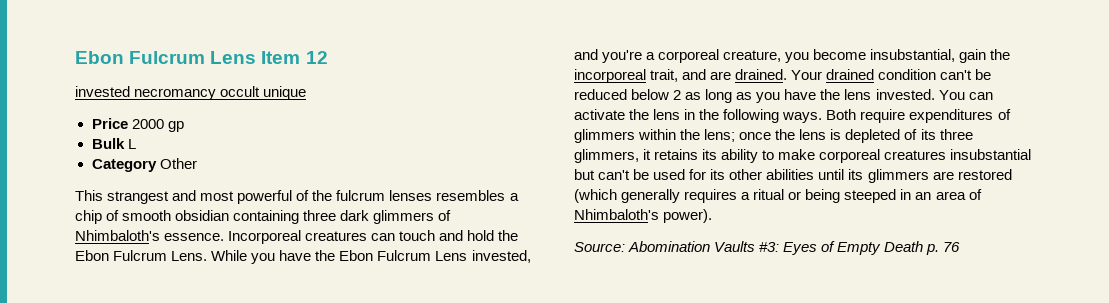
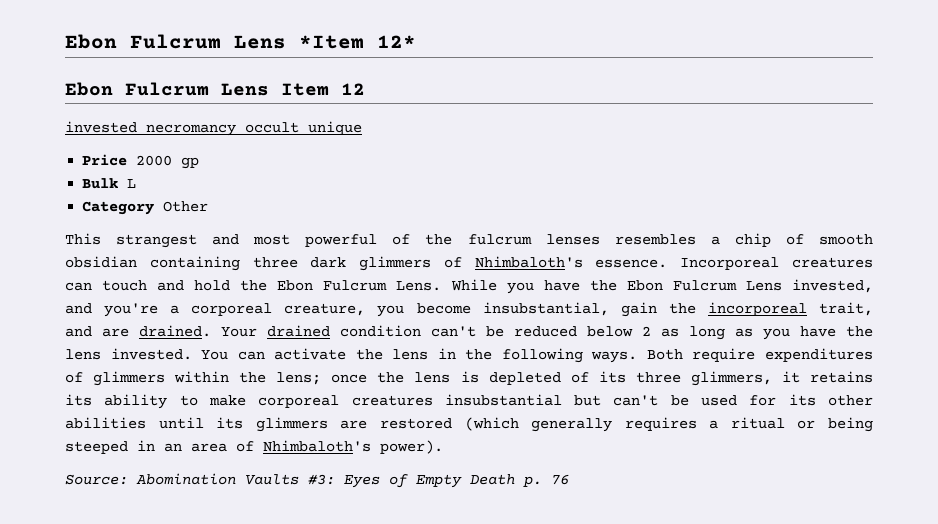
+ Ebon Fulcrum Lens *Item 12*

